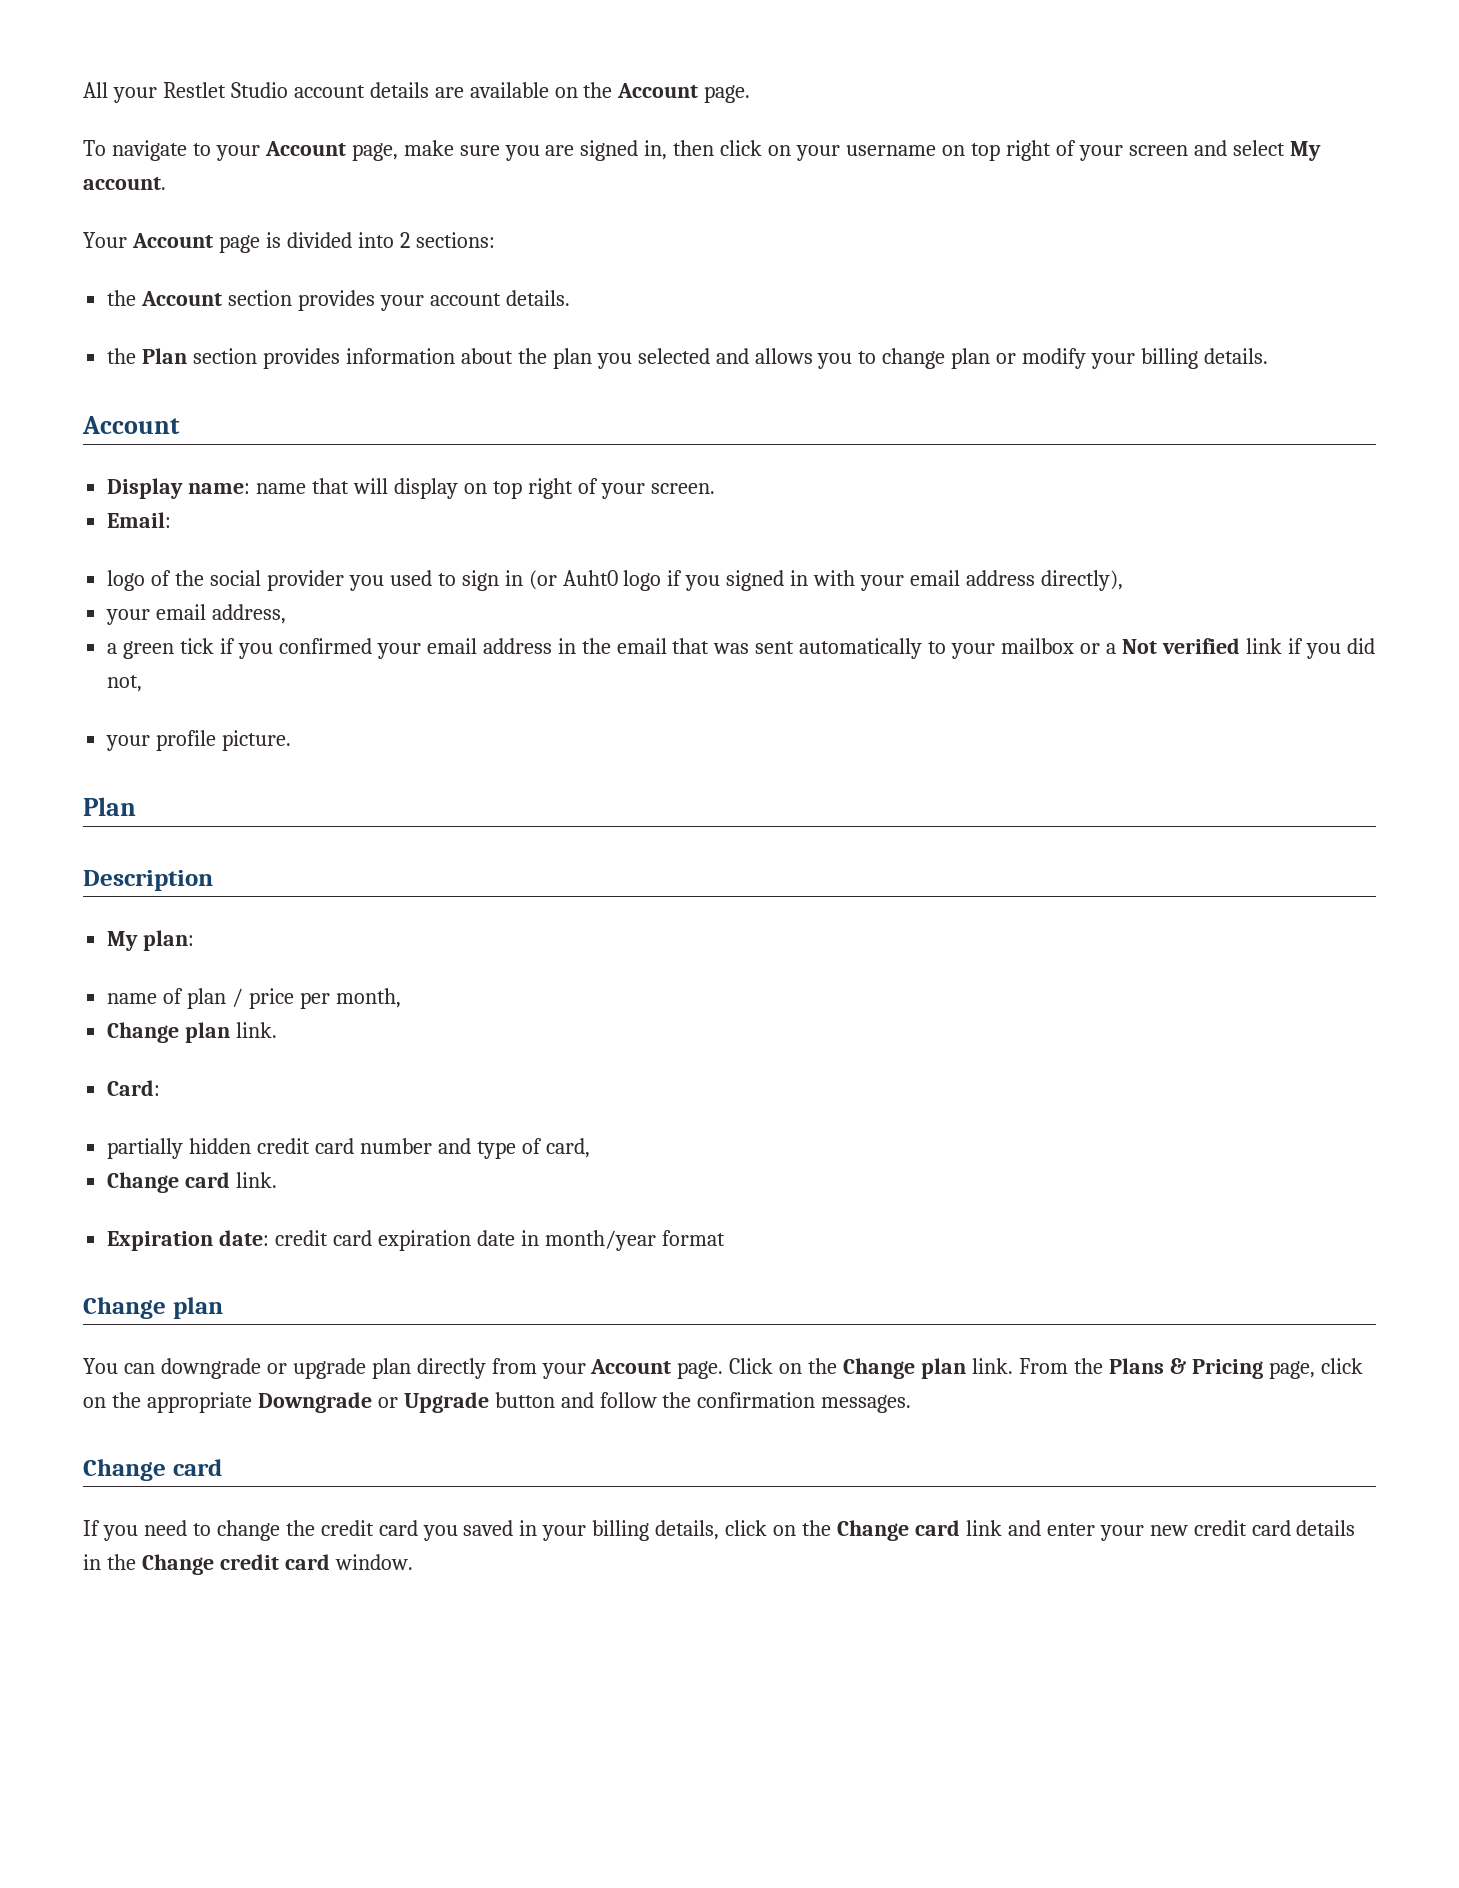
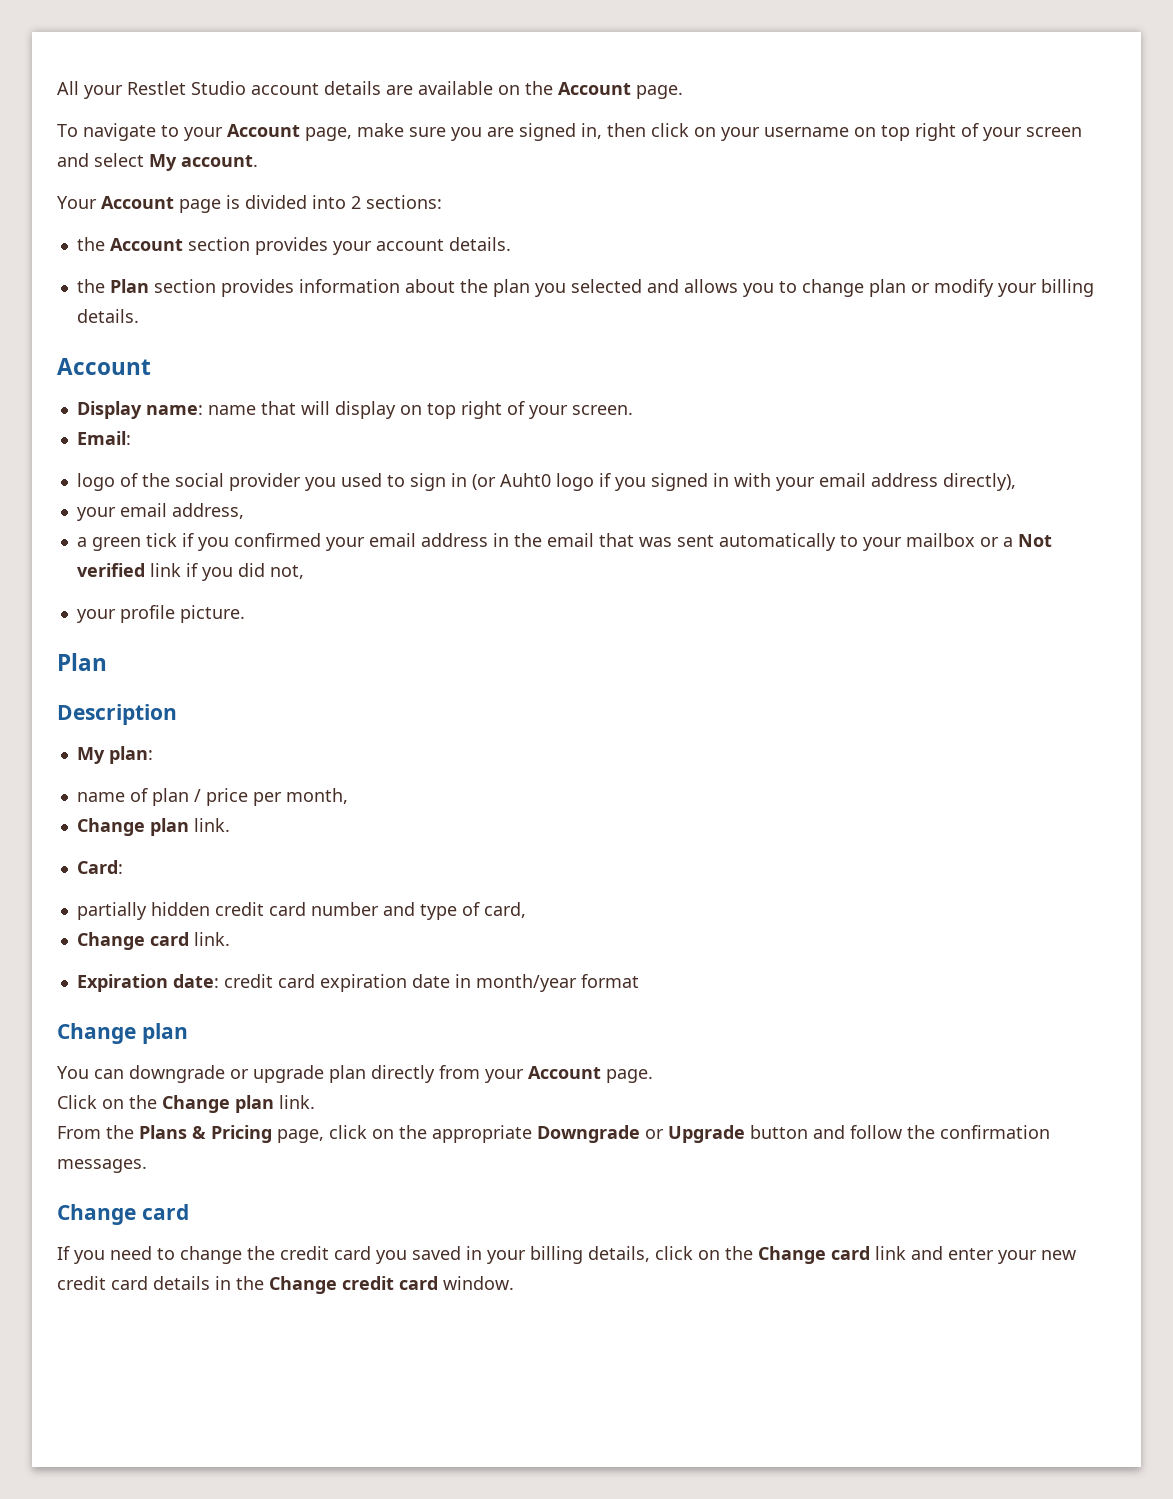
- You can downgrade or upgrade plan directly from your Account page. Click on the Change plan link. From the Plans & Pricing page, click on the appropriate Downgrade or Upgrade button and follow the confirmation messages.
+ You can downgrade or upgrade plan directly from your Account page.
+ Click on the Change plan link.
+ From the Plans & Pricing page, click on the appropriate Downgrade or Upgrade button and follow the confirmation messages.

